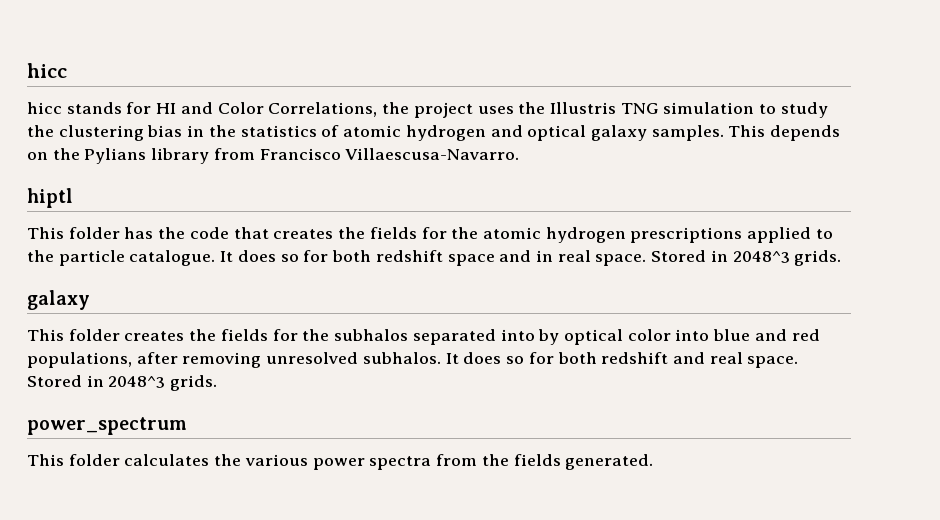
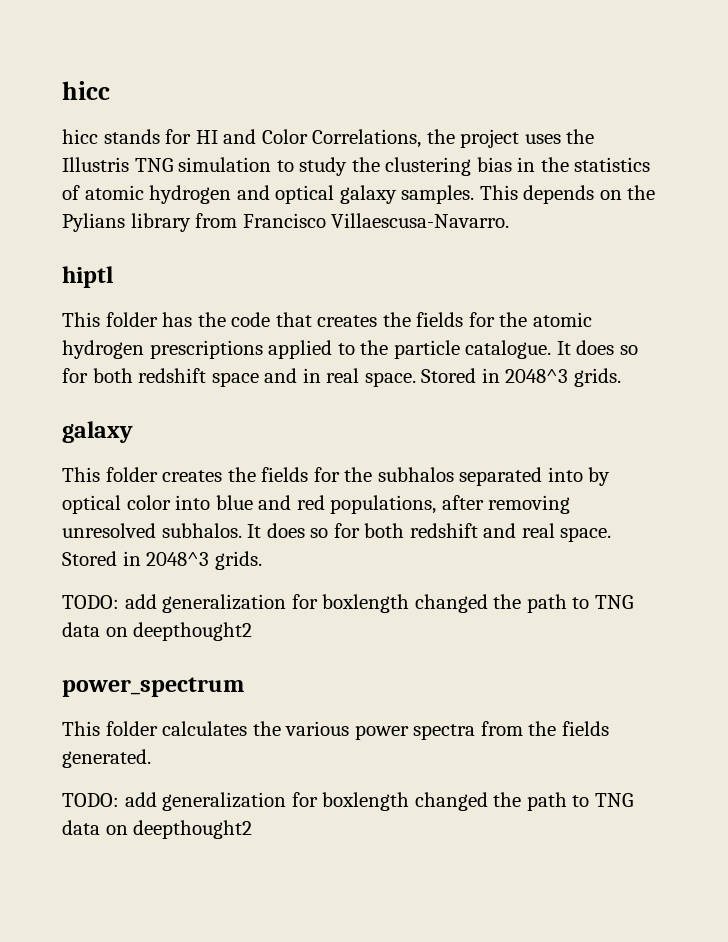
  It does so for both redshift and real space. Stored in 2048^3 grids.
+ TODO: add generalization for boxlength changed the path to TNG data on deepthought2
  This folder calculates the various power spectra from the fields generated.
+ TODO: add generalization for boxlength changed the path to TNG data on deepthought2

